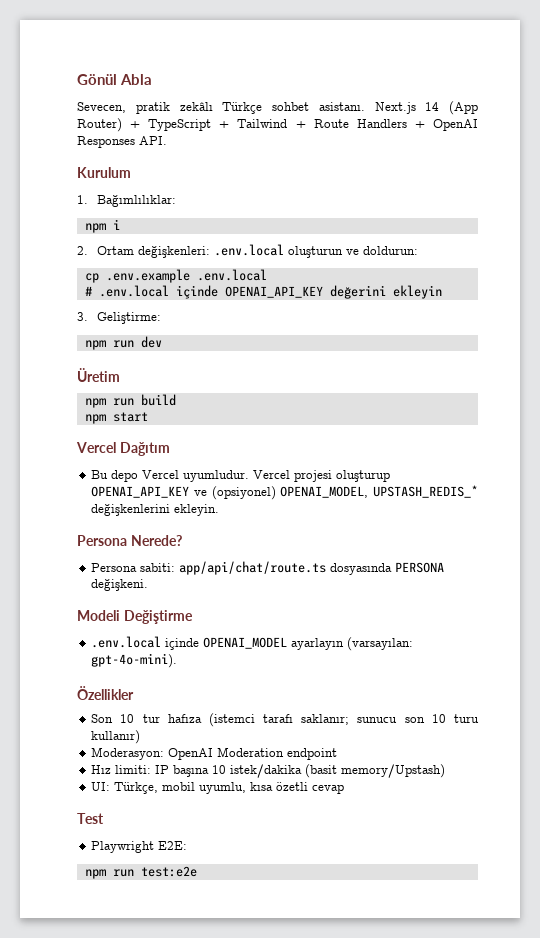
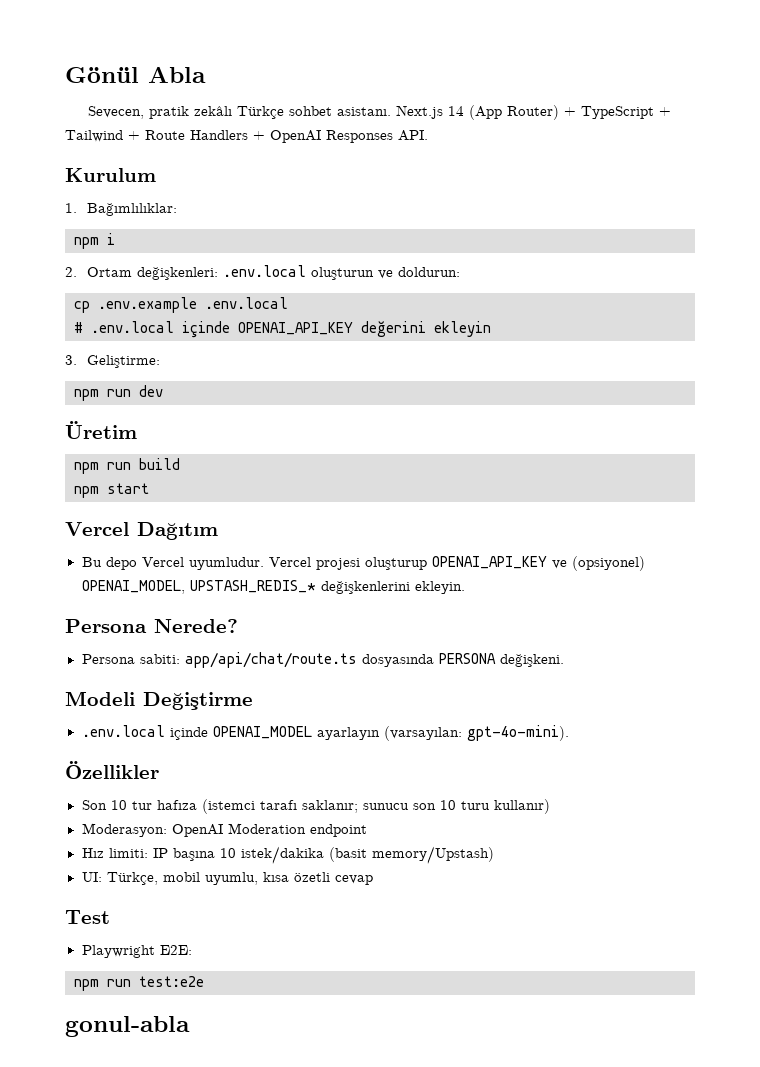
+ gonul-abla

